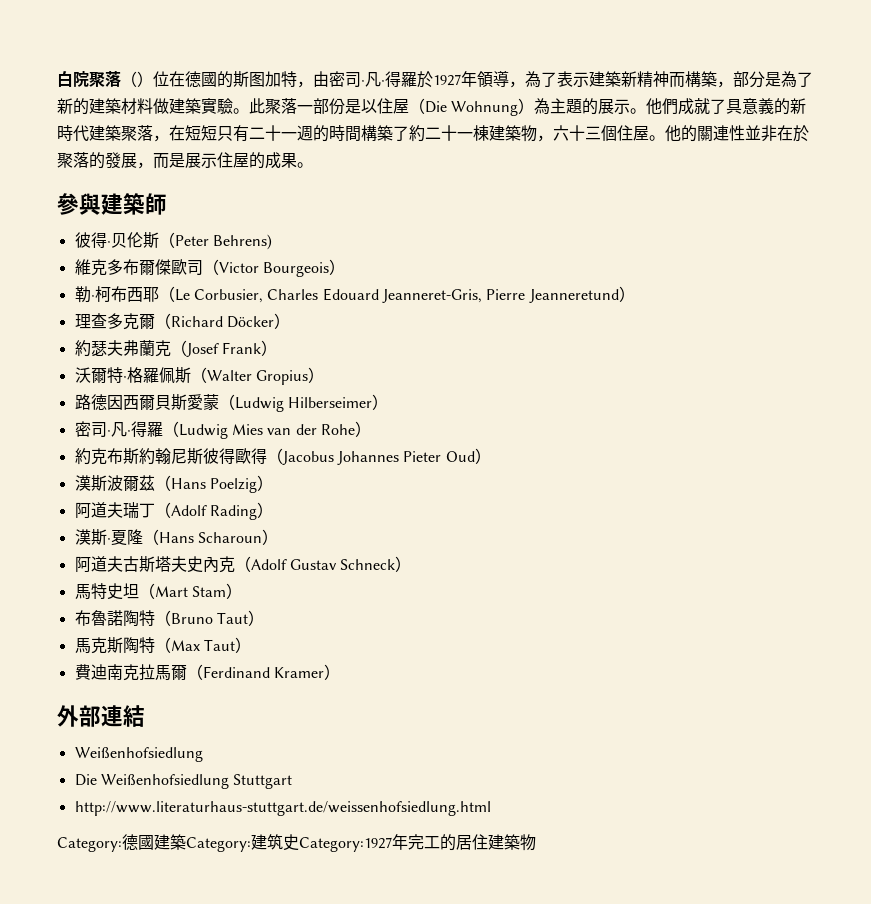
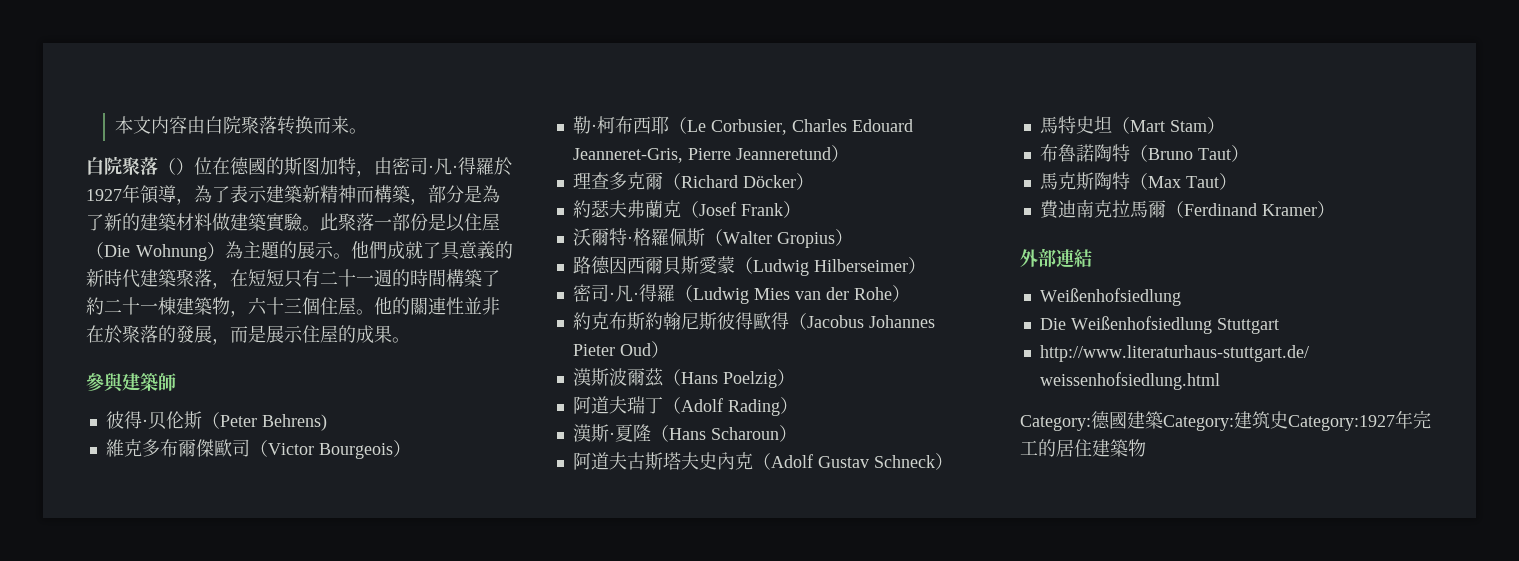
+ 本文内容由白院聚落转换而来。

